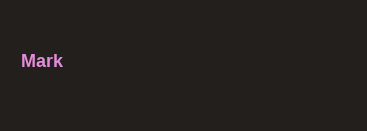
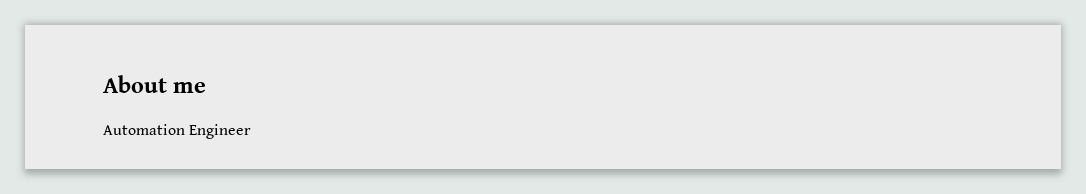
- Mark
+ About me
+ Automation Engineer

